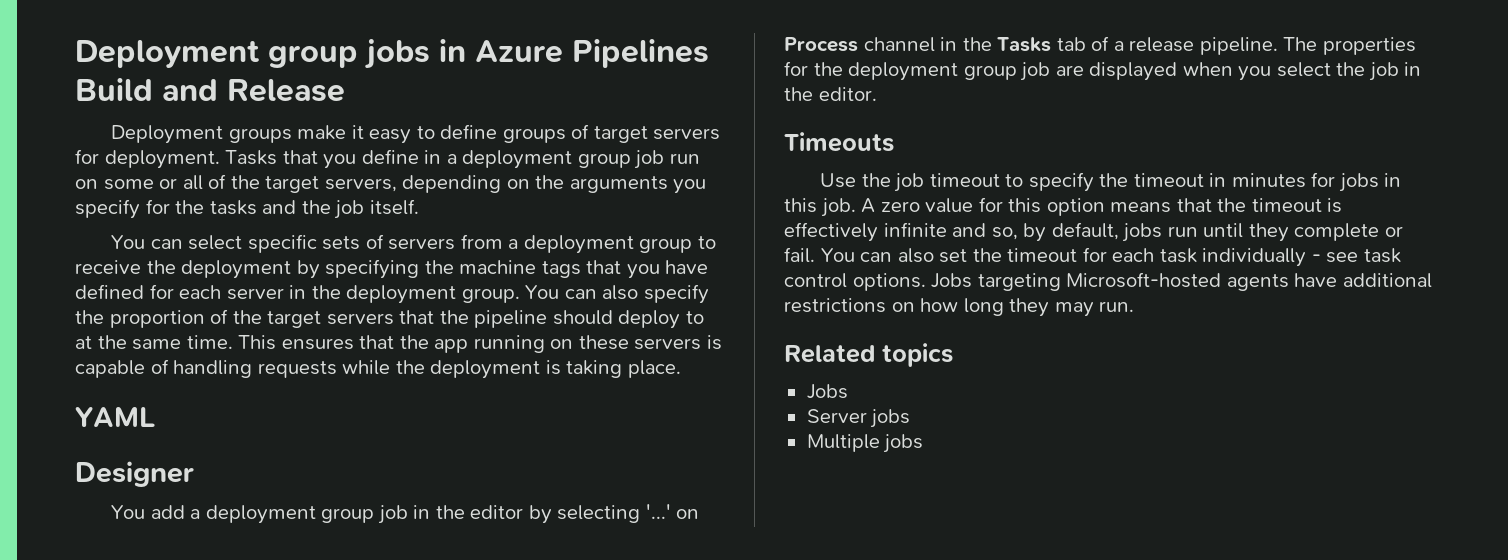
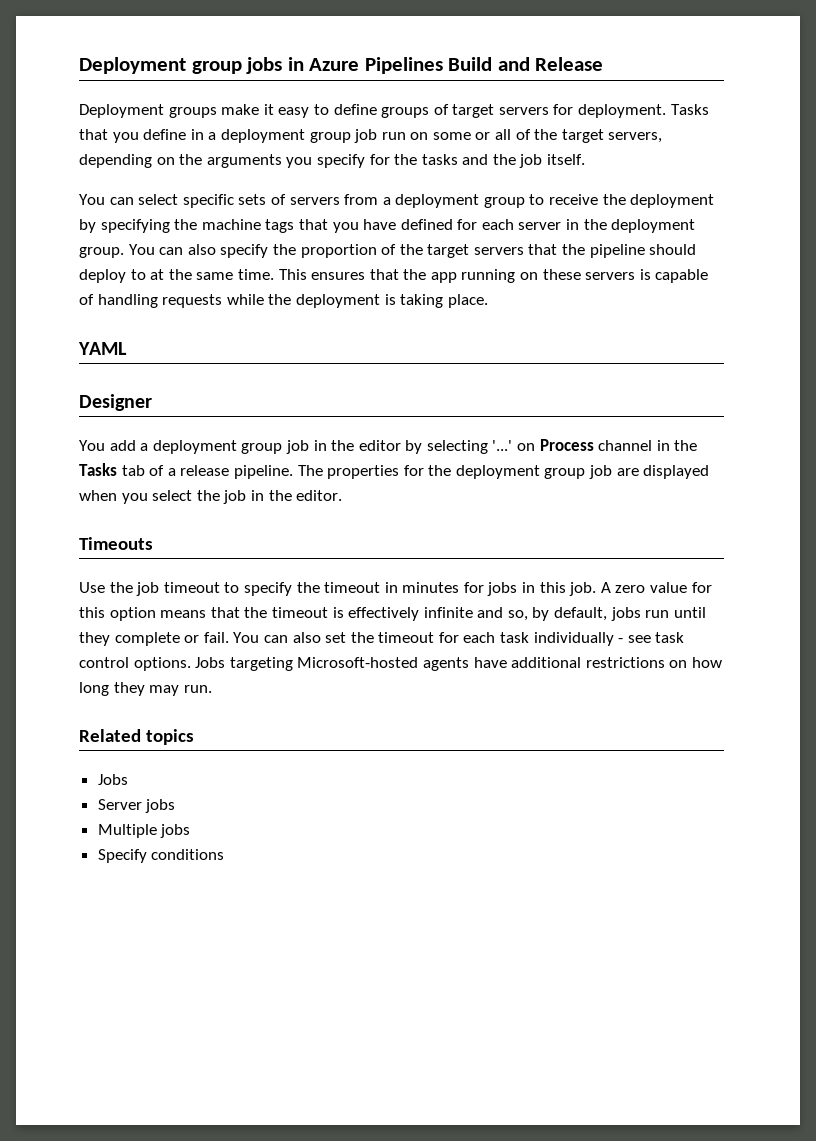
+ Specify conditions

